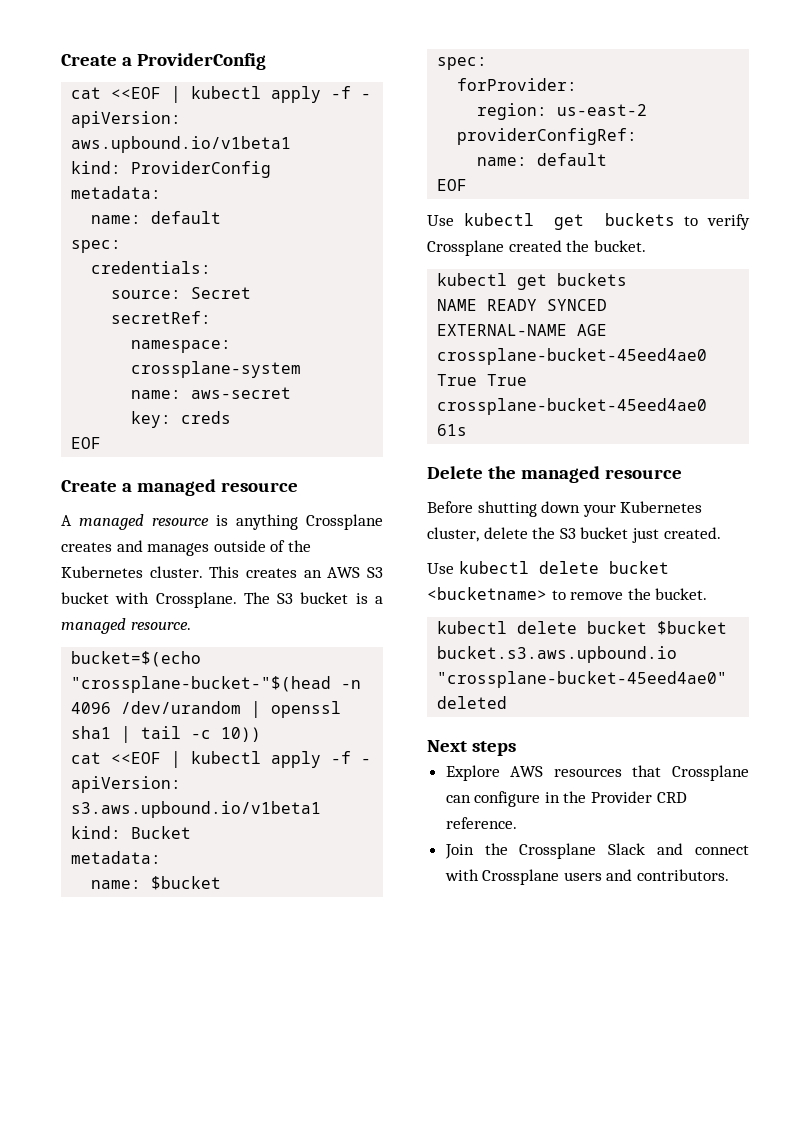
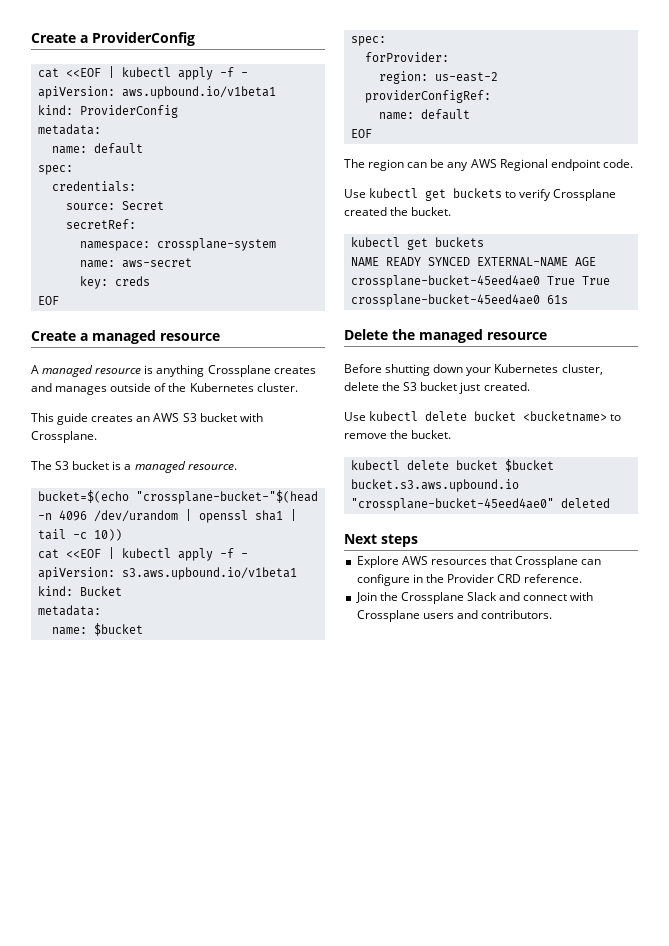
- A managed resource is anything Crossplane creates and manages outside of the Kubernetes cluster. This creates an AWS S3 bucket with Crossplane. The S3 bucket is a managed resource.
+ A managed resource is anything Crossplane creates and manages outside of the Kubernetes cluster.
+ This guide creates an AWS S3 bucket with Crossplane.
+ The S3 bucket is a managed resource.
+ The region can be any AWS Regional endpoint code.

